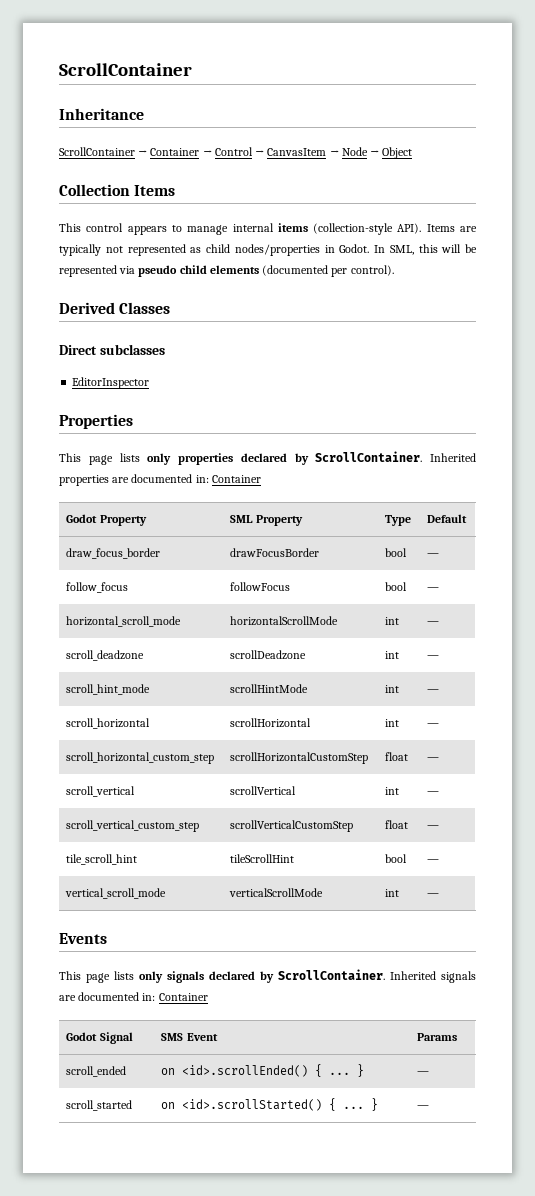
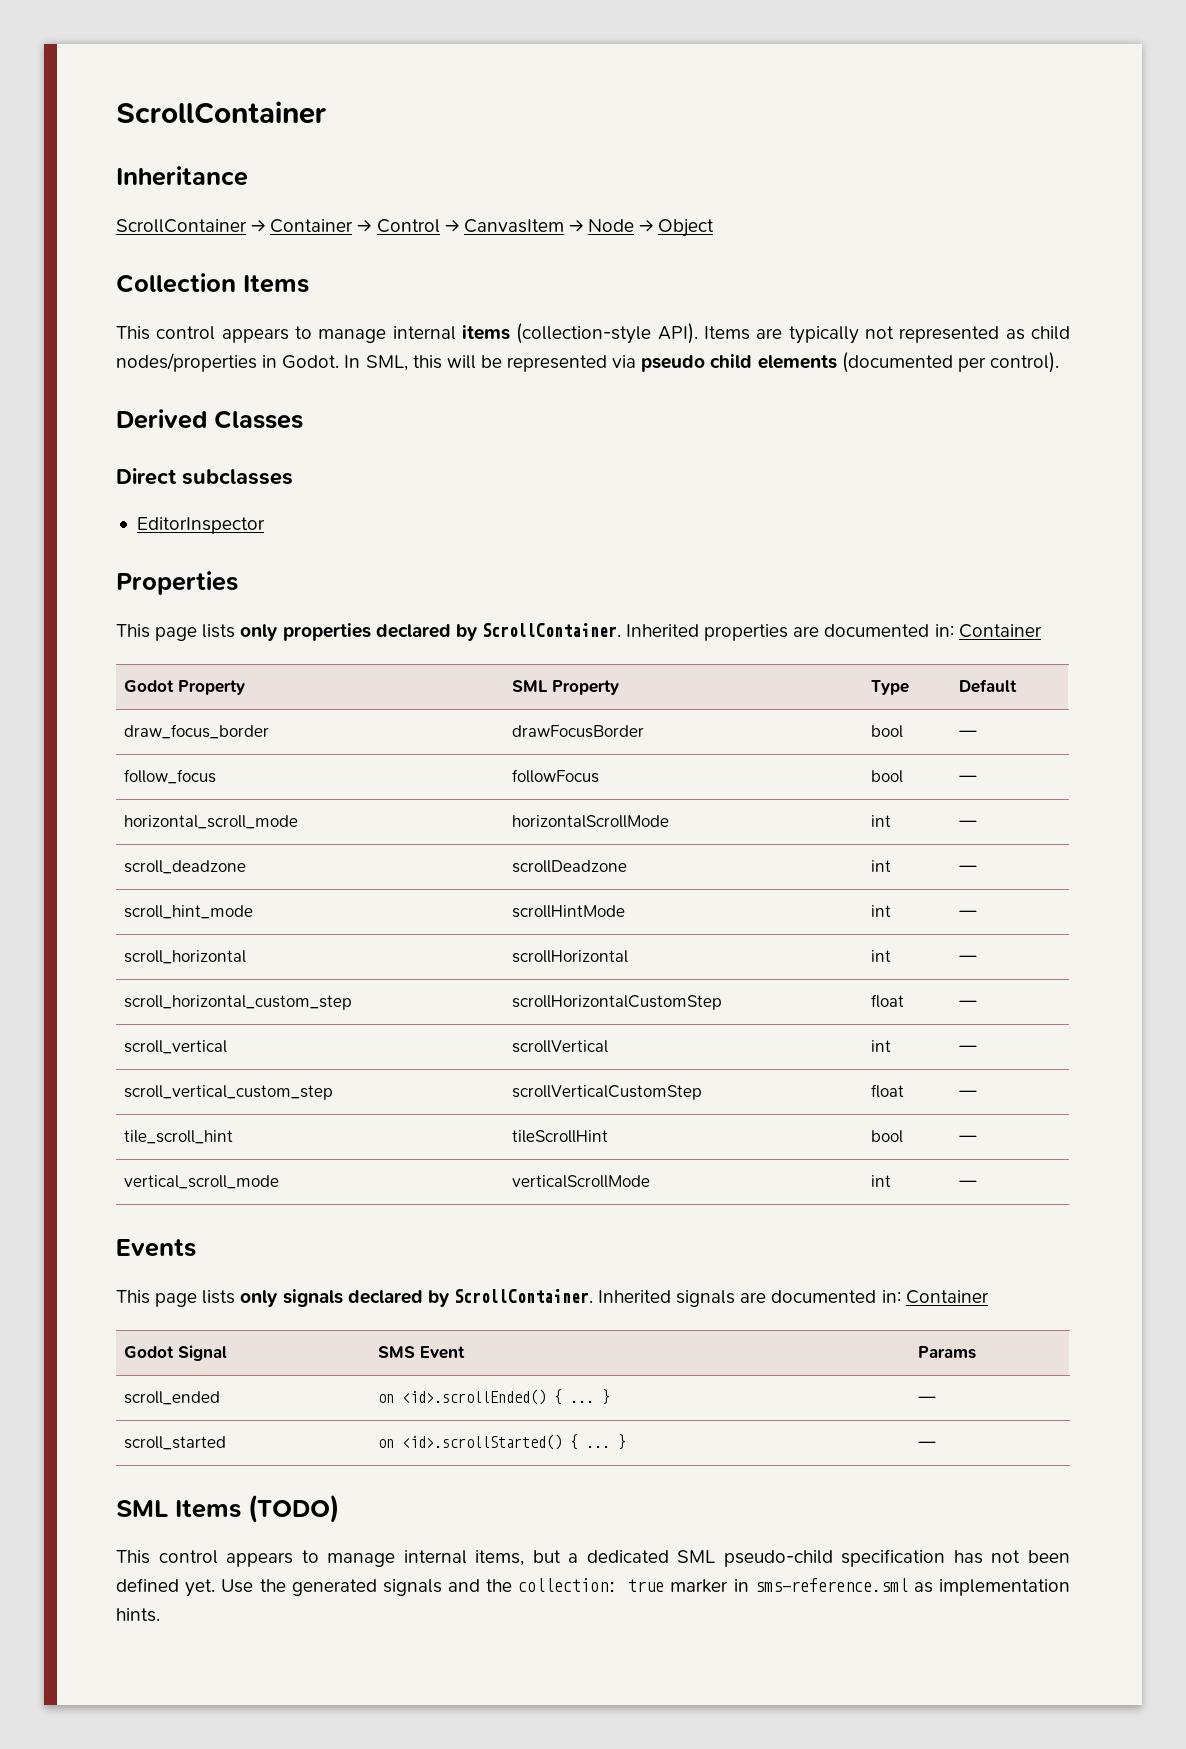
+ SML Items (TODO)
+ This control appears to manage internal items, but a dedicated SML pseudo-child specification has not been defined yet. Use the generated signals and the collection: true marker in sms-reference.sml as implementation hints.

